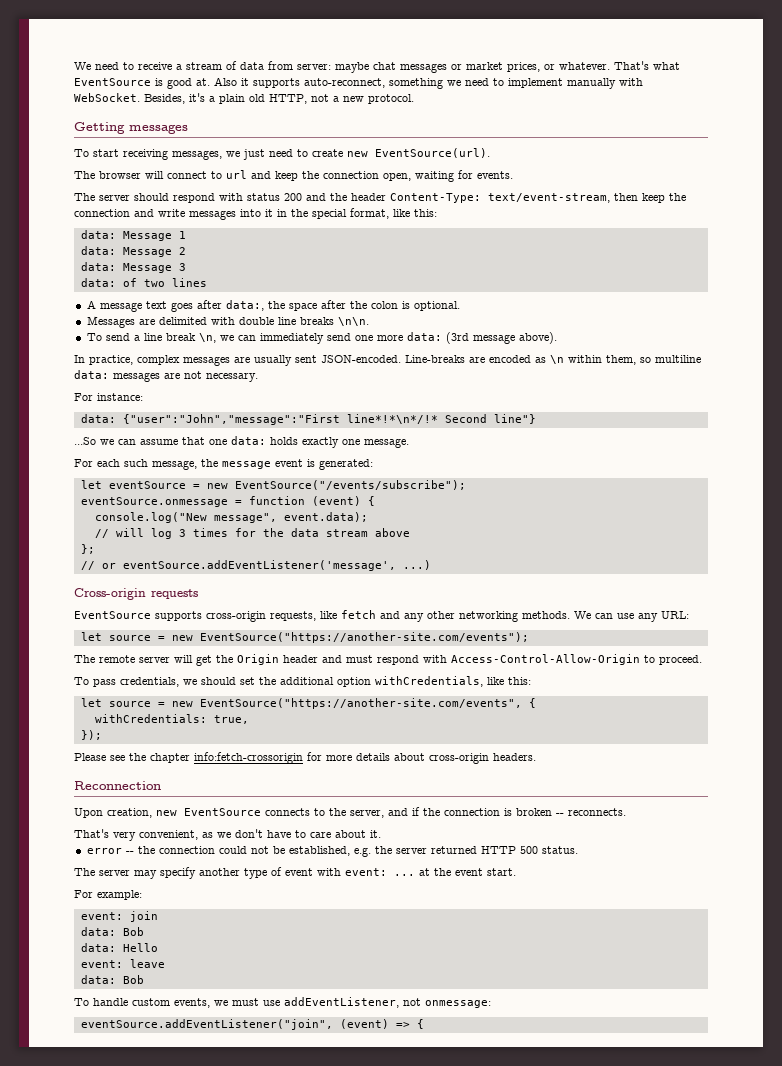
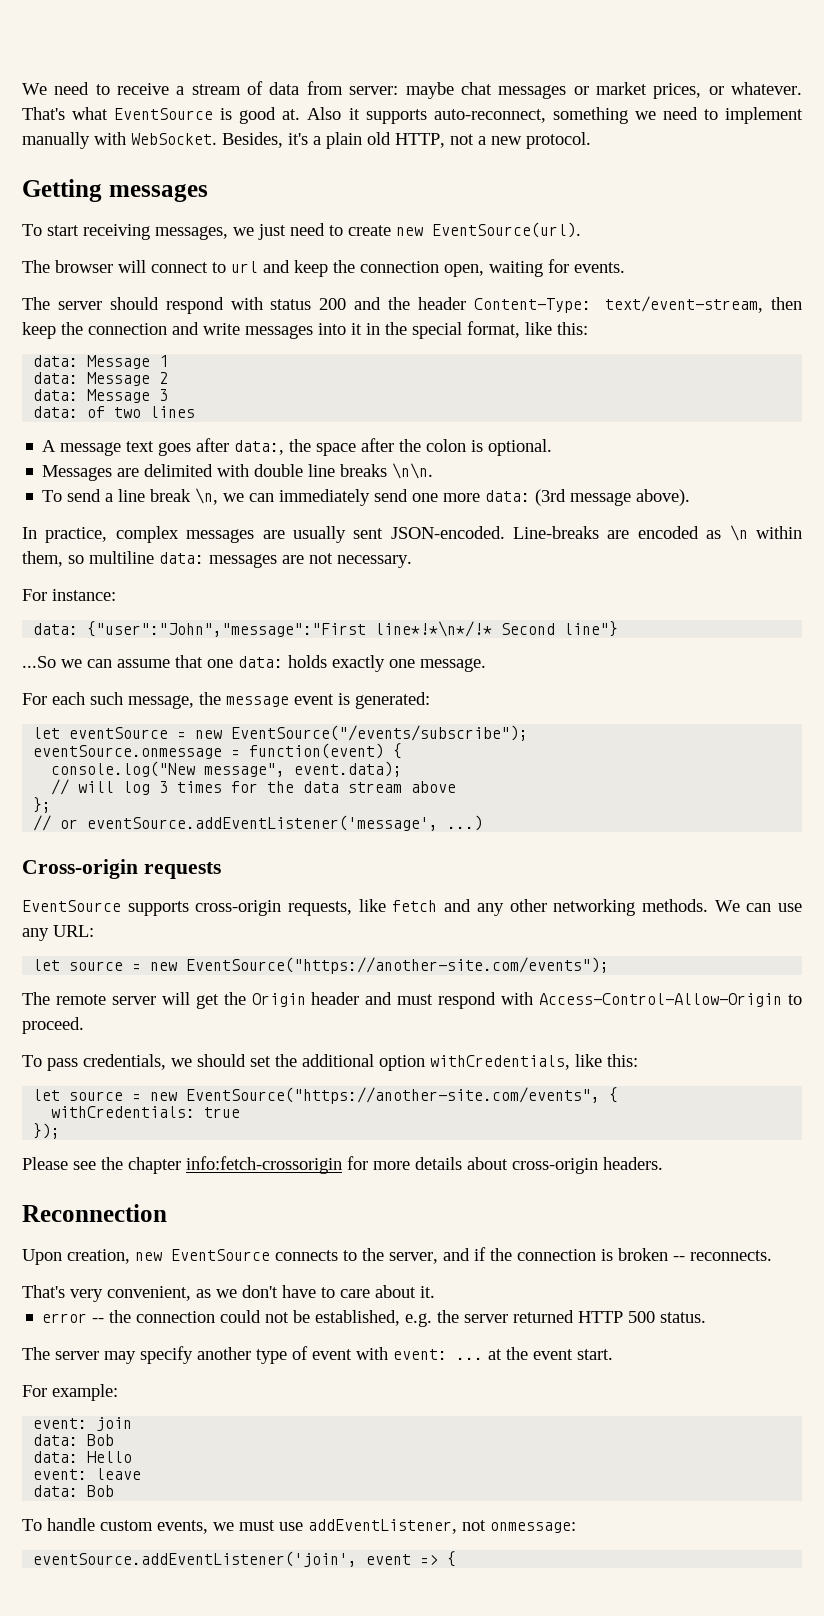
- eventSource.onmessage = function (event) {
+ eventSource.onmessage = function(event) {
- withCredentials: true,
+ withCredentials: true
- eventSource.addEventListener("join", (event) => {
+ eventSource.addEventListener('join', event => {

